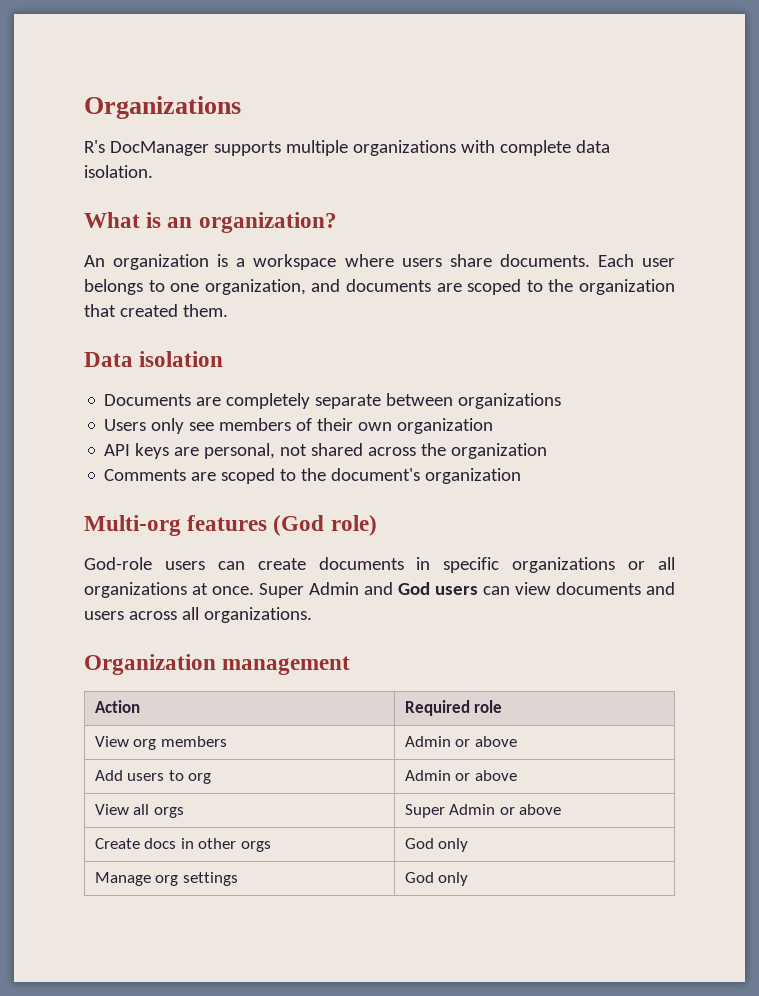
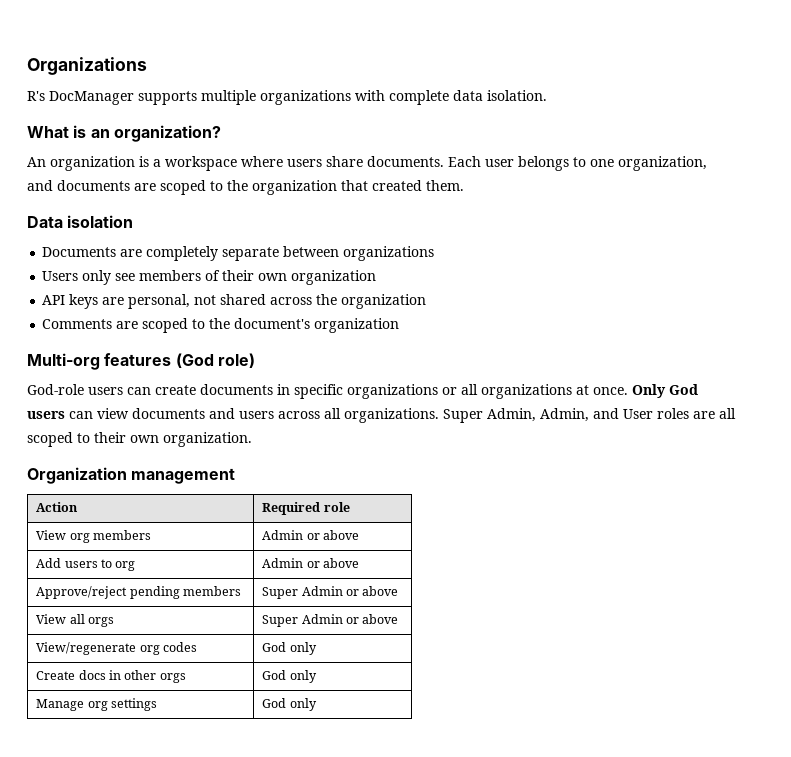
- Super Admin and God users can view documents and users across all organizations.
+ Only God users can view documents and users across all organizations. Super Admin, Admin, and User roles are all scoped to their own organization.
+ Approve/reject pending members | Super Admin or above
+ View/regenerate org codes | God only

